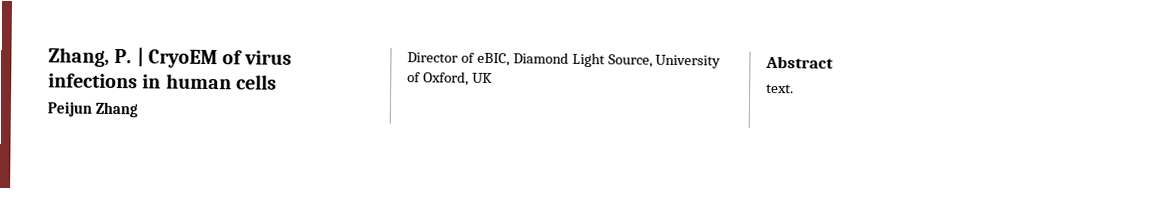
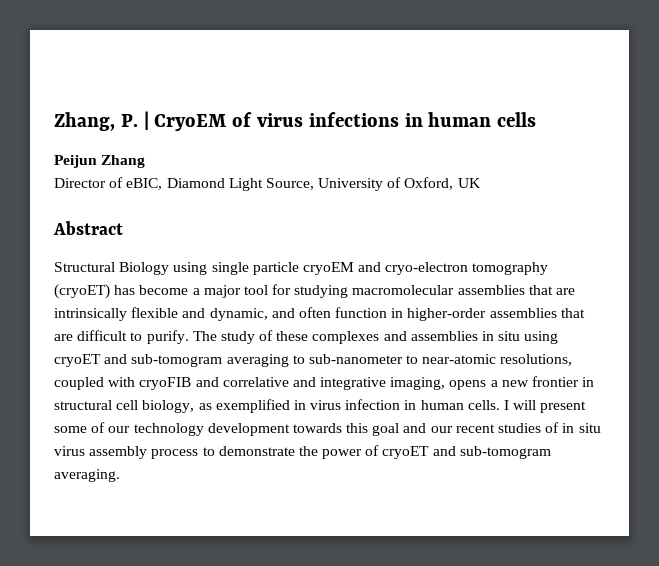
- text.
+ Structural Biology using single particle cryoEM and cryo-electron tomography (cryoET) has become a major tool for studying macromolecular assemblies that are intrinsically flexible and dynamic, and often function in higher-order assemblies that are difficult to purify. The study of these complexes and assemblies in situ using cryoET and sub-tomogram averaging to sub-nanometer to near-atomic resolutions, coupled with cryoFIB and correlative and integrative imaging, opens a new frontier in structural cell biology, as exemplified in virus infection in human cells. I will present some of our technology development towards this goal and our recent studies of in situ virus assembly process to demonstrate the power of cryoET and sub-tomogram averaging.

